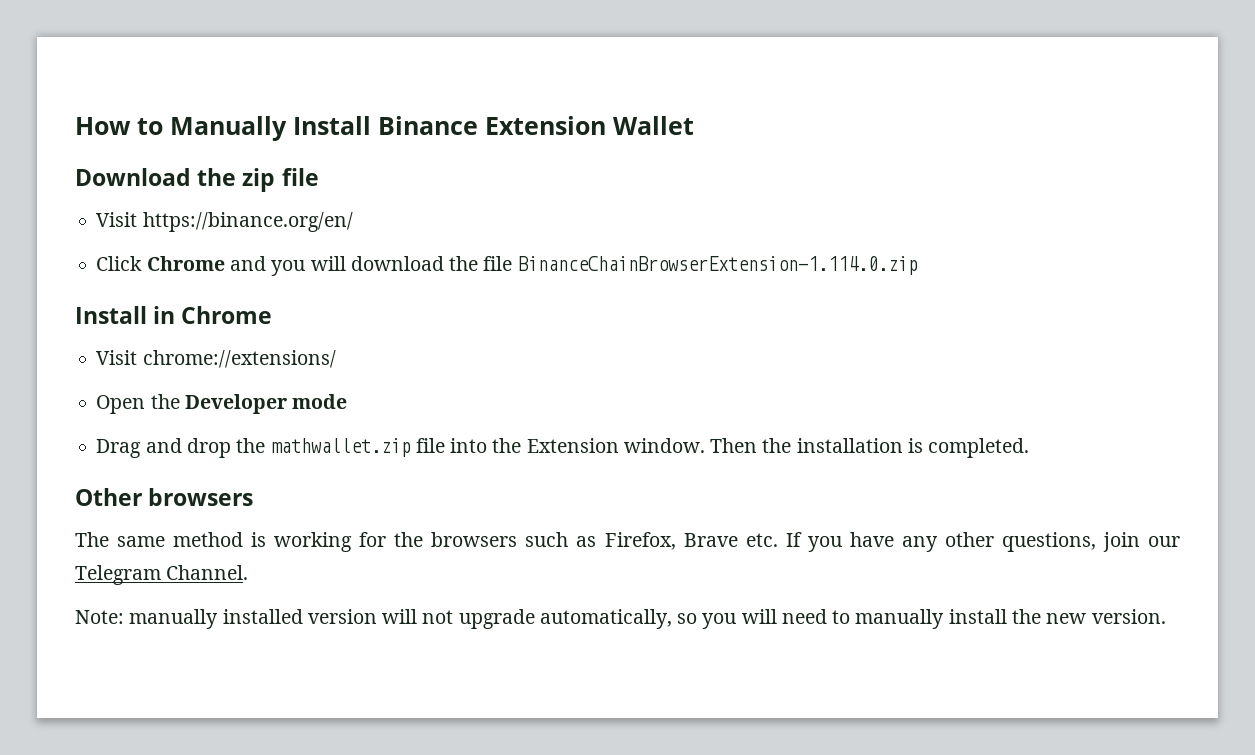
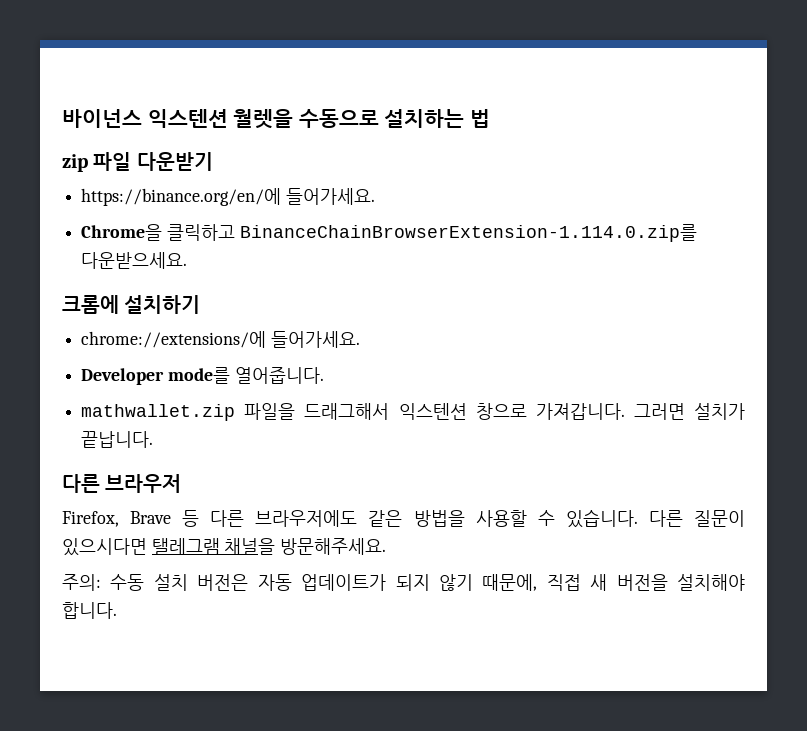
- How to Manually Install Binance Extension Wallet
- Download the zip file
- Visit https://binance.org/en/
- Click Chrome and you will download the file BinanceChainBrowserExtension-1.114.0.zip
- Install in Chrome
- Visit chrome://extensions/
- Open the Developer mode
- Drag and drop the mathwallet.zip file into the Extension window. Then the installation is completed.
- Other browsers
- The same method is working for the browsers such as Firefox, Brave etc. If you have any other questions, join our Telegram Channel.
- Note: manually installed version will not upgrade automatically, so you will need to manually install the new version.
+ 바이넌스 익스텐션 월렛을 수동으로 설치하는 법
+ zip 파일 다운받기
+ https://binance.org/en/에 들어가세요.
+ Chrome을 클릭하고 BinanceChainBrowserExtension-1.114.0.zip를 다운받으세요.
+ 크롬에 설치하기
+ chrome://extensions/에 들어가세요.
+ Developer mode를 열어줍니다.
+ mathwallet.zip 파일을 드래그해서 익스텐션 창으로 가져갑니다. 그러면 설치가 끝납니다.
+ 다른 브라우저
+ Firefox, Brave 등 다른 브라우저에도 같은 방법을 사용할 수 있습니다. 다른 질문이 있으시다면 탤레그램 채널을 방문해주세요.
+ 주의: 수동 설치 버전은 자동 업데이트가 되지 않기 때문에, 직접 새 버전을 설치해야 합니다.

